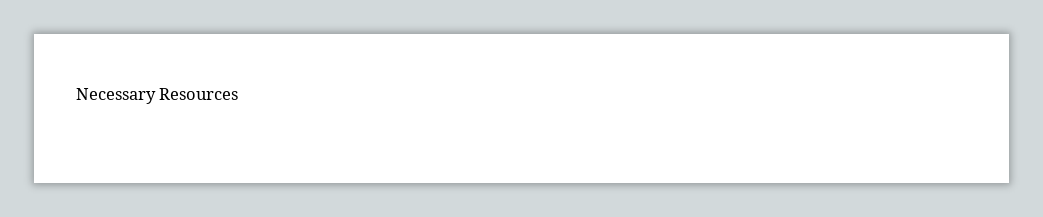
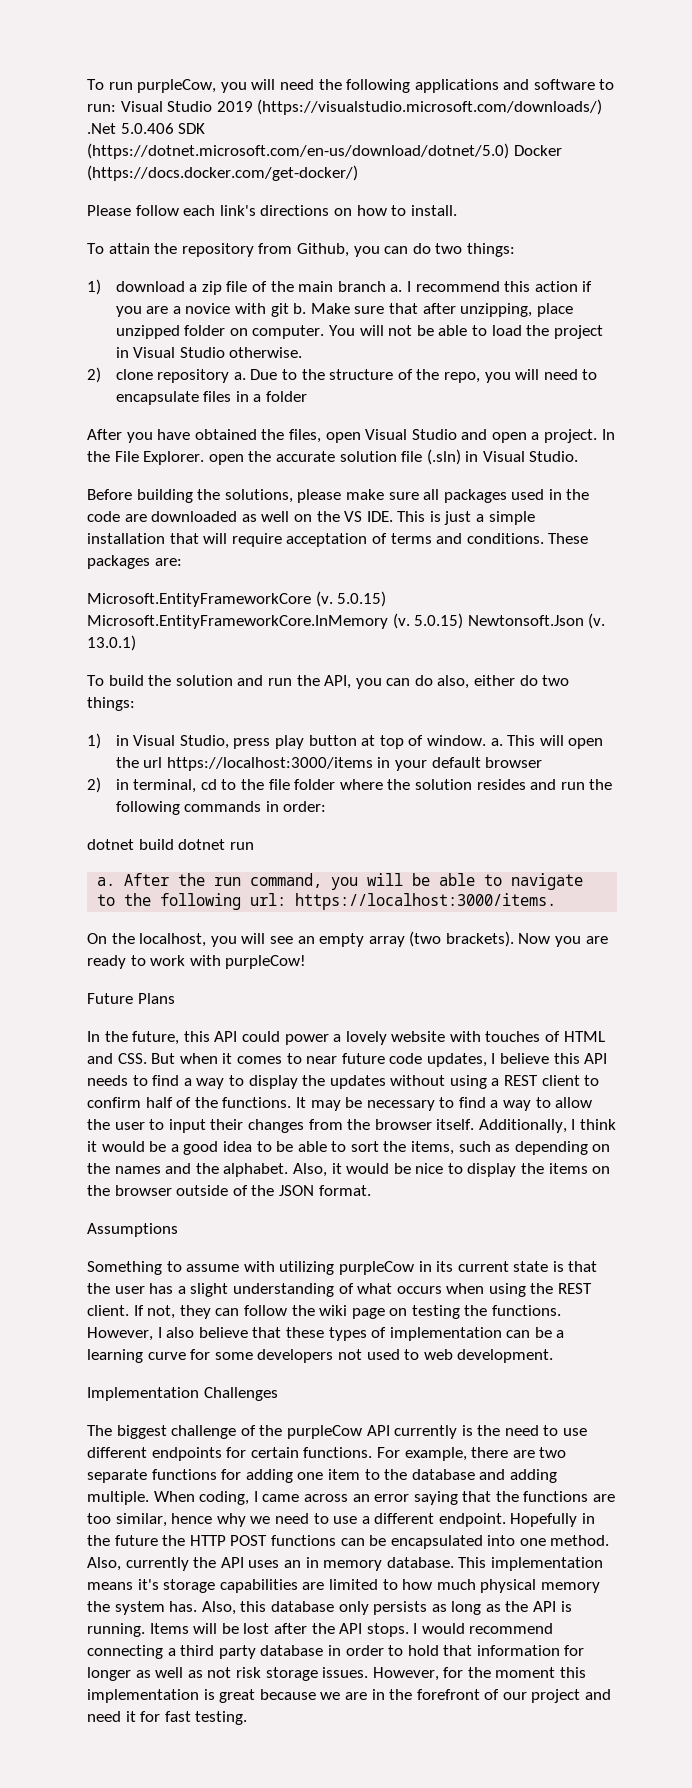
- Necessary Resources
+ To run purpleCow, you will need the following applications and software to run: Visual Studio 2019 (https://visualstudio.microsoft.com/downloads/) .Net 5.0.406 SDK (https://dotnet.microsoft.com/en-us/download/dotnet/5.0) Docker (https://docs.docker.com/get-docker/)
+ Please follow each link's directions on how to install.
+ To attain the repository from Github, you can do two things:
+ 1) download a zip file of the main branch a. I recommend this action if you are a novice with git b. Make sure that after unzipping, place unzipped folder on computer. You will not be able to load the project in Visual Studio otherwise.
+ 2) clone repository a. Due to the structure of the repo, you will need to encapsulate files in a folder
+ After you have obtained the files, open Visual Studio and open a project. In the File Explorer. open the accurate solution file (.sln) in Visual Studio.
+ Before building the solutions, please make sure all packages used in the code are downloaded as well on the VS IDE. This is just a simple installation that will require acceptation of terms and conditions. These packages are:
+ Microsoft.EntityFrameworkCore (v. 5.0.15) Microsoft.EntityFrameworkCore.InMemory (v. 5.0.15) Newtonsoft.Json (v. 13.0.1)
+ To build the solution and run the API, you can do also, either do two things:
+ 1) in Visual Studio, press play button at top of window. a. This will open the url https://localhost:3000/items in your default browser
+ 2) in terminal, cd to the file folder where the solution resides and run the following commands in order:
+ dotnet build dotnet run
+ a. After the run command, you will be able to navigate to the following url: https://localhost:3000/items.
+ On the localhost, you will see an empty array (two brackets). Now you are ready to work with purpleCow!
+ Future Plans
+ In the future, this API could power a lovely website with touches of HTML and CSS. But when it comes to near future code updates, I believe this API needs to find a way to display the updates without using a REST client to confirm half of the functions. It may be necessary to find a way to allow the user to input their changes from the browser itself. Additionally, I think it would be a good idea to be able to sort the items, such as depending on the names and the alphabet. Also, it would be nice to display the items on the browser outside of the JSON format.
+ Assumptions
+ Something to assume with utilizing purpleCow in its current state is that the user has a slight understanding of what occurs when using the REST client. If not, they can follow the wiki page on testing the functions. However, I also believe that these types of implementation can be a learning curve for some developers not used to web development.
+ Implementation Challenges
+ The biggest challenge of the purpleCow API currently is the need to use different endpoints for certain functions. For example, there are two separate functions for adding one item to the database and adding multiple. When coding, I came across an error saying that the functions are too similar, hence why we need to use a different endpoint. Hopefully in the future the HTTP POST functions can be encapsulated into one method. Also, currently the API uses an in memory database. This implementation means it's storage capabilities are limited to how much physical memory the system has. Also, this database only persists as long as the API is running. Items will be lost after the API stops. I would recommend connecting a third party database in order to hold that information for longer as well as not risk storage issues. However, for the moment this implementation is great because we are in the forefront of our project and need it for fast testing.

